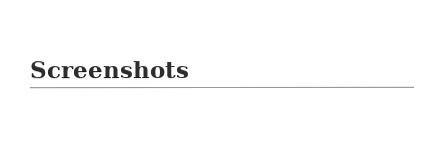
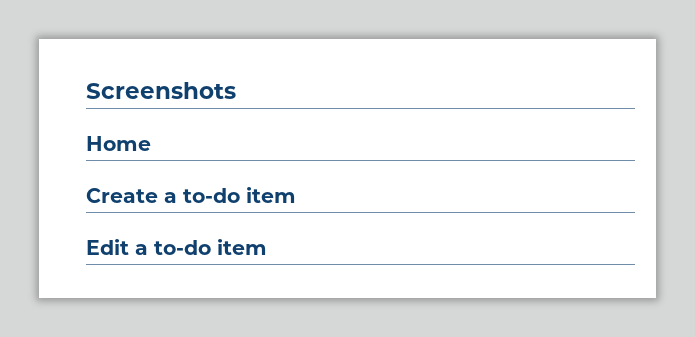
+ Home
+ Create a to-do item
+ Edit a to-do item

